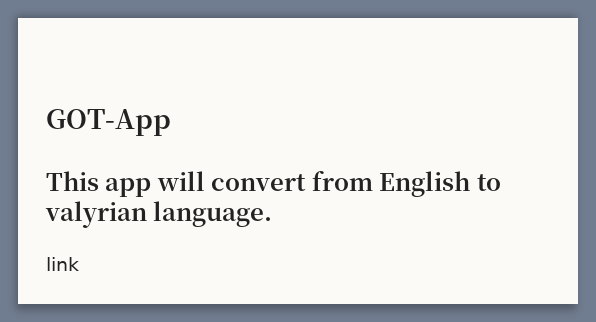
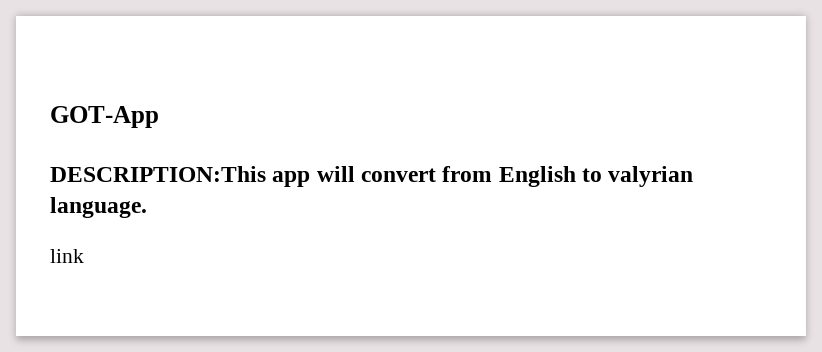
- This app will convert from English to valyrian language.
+ DESCRIPTION:This app will convert from English to valyrian language.

